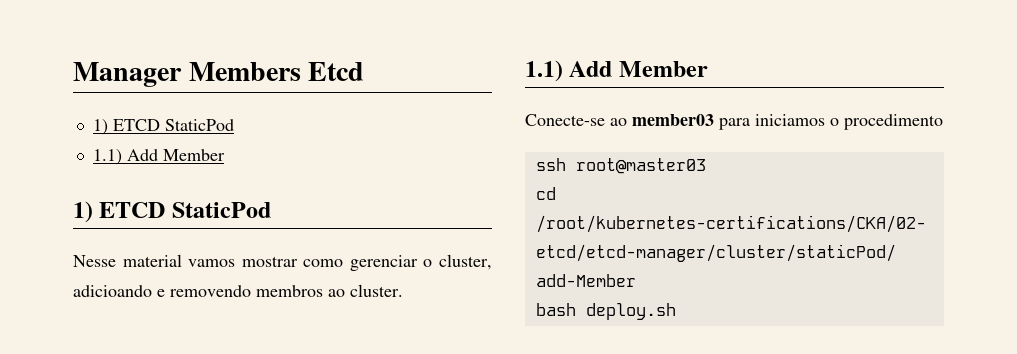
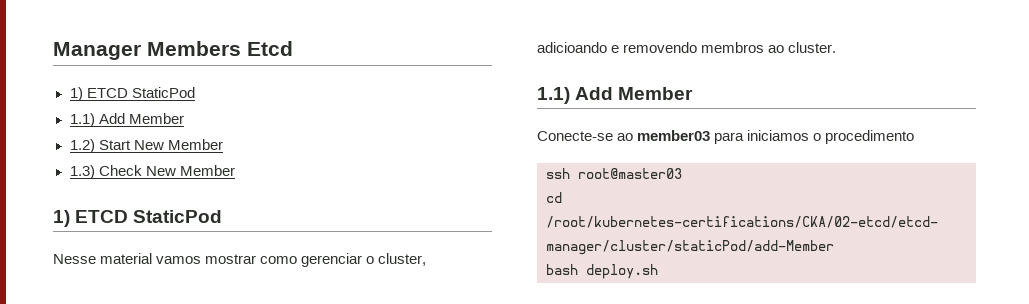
+ 1.2) Start New Member
+ 1.3) Check New Member

